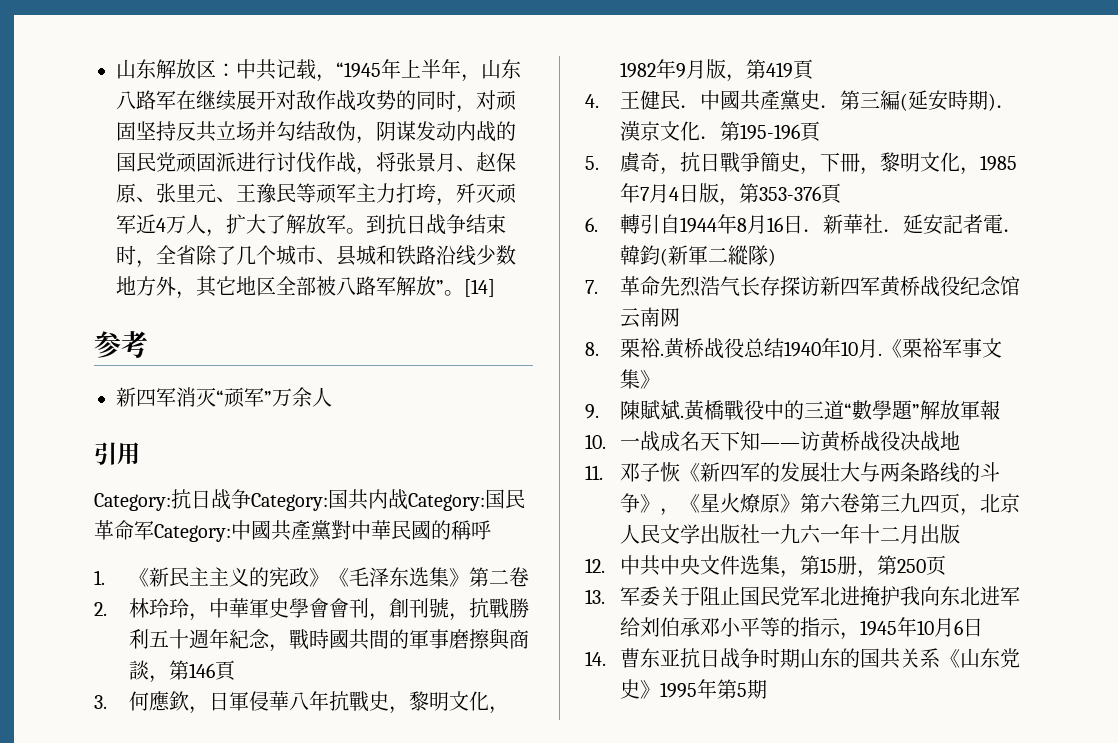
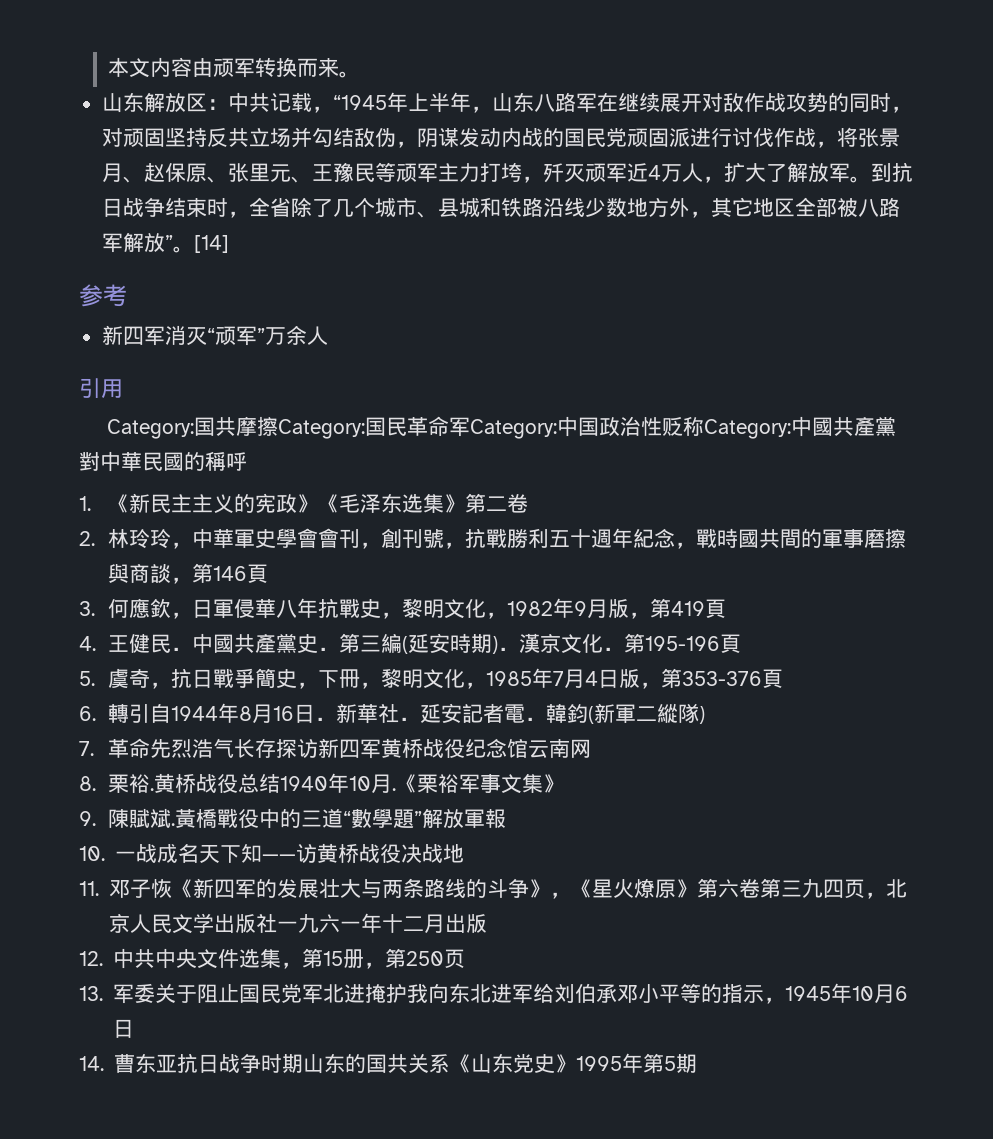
+ 本文内容由顽军转换而来。
- Category:抗日战争Category:国共内战Category:国民革命军Category:中國共產黨對中華民國的稱呼
+ Category:国共摩擦Category:国民革命军Category:中国政治性贬称Category:中國共產黨對中華民國的稱呼

